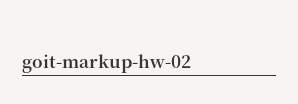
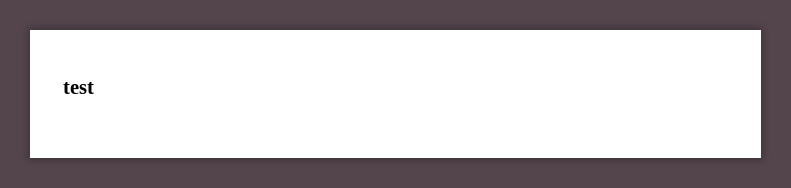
- goit-markup-hw-02
+ test

